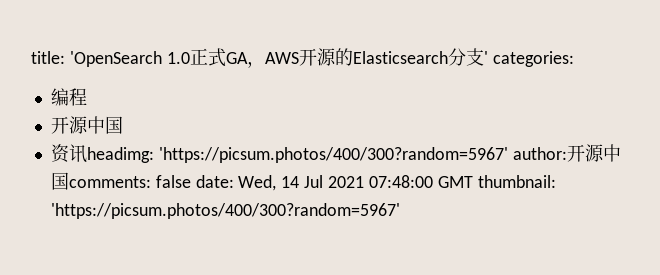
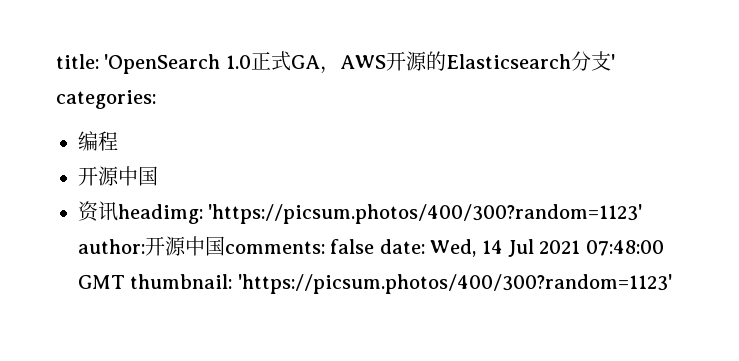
- 资讯headimg: 'https://picsum.photos/400/300?random=5967' author:开源中国comments: false date: Wed, 14 Jul 2021 07:48:00 GMT thumbnail: 'https://picsum.photos/400/300?random=5967'
+ 资讯headimg: 'https://picsum.photos/400/300?random=1123' author:开源中国comments: false date: Wed, 14 Jul 2021 07:48:00 GMT thumbnail: 'https://picsum.photos/400/300?random=1123'

